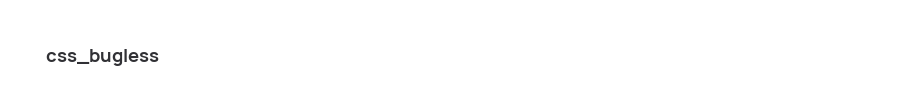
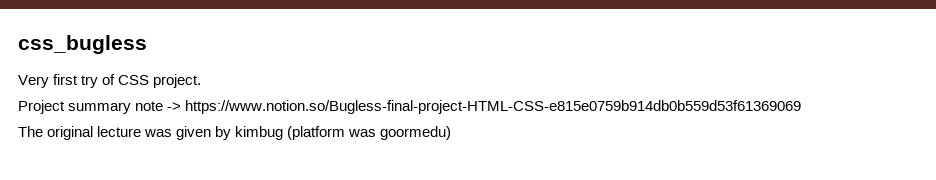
+ Very first try of CSS project.
+ Project summary note -> https://www.notion.so/Bugless-final-project-HTML-CSS-e815e0759b914db0b559d53f61369069
+ The original lecture was given by kimbug (platform was goormedu)

